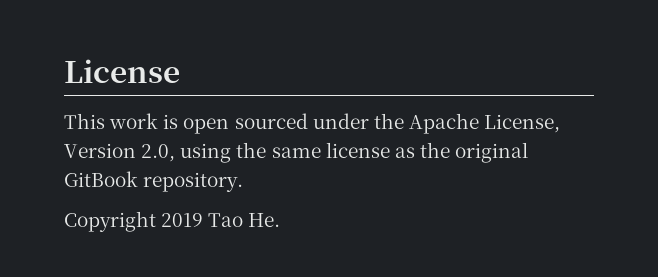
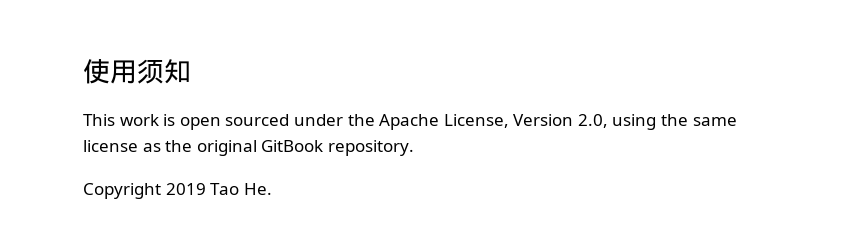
- License
+ 使用须知

